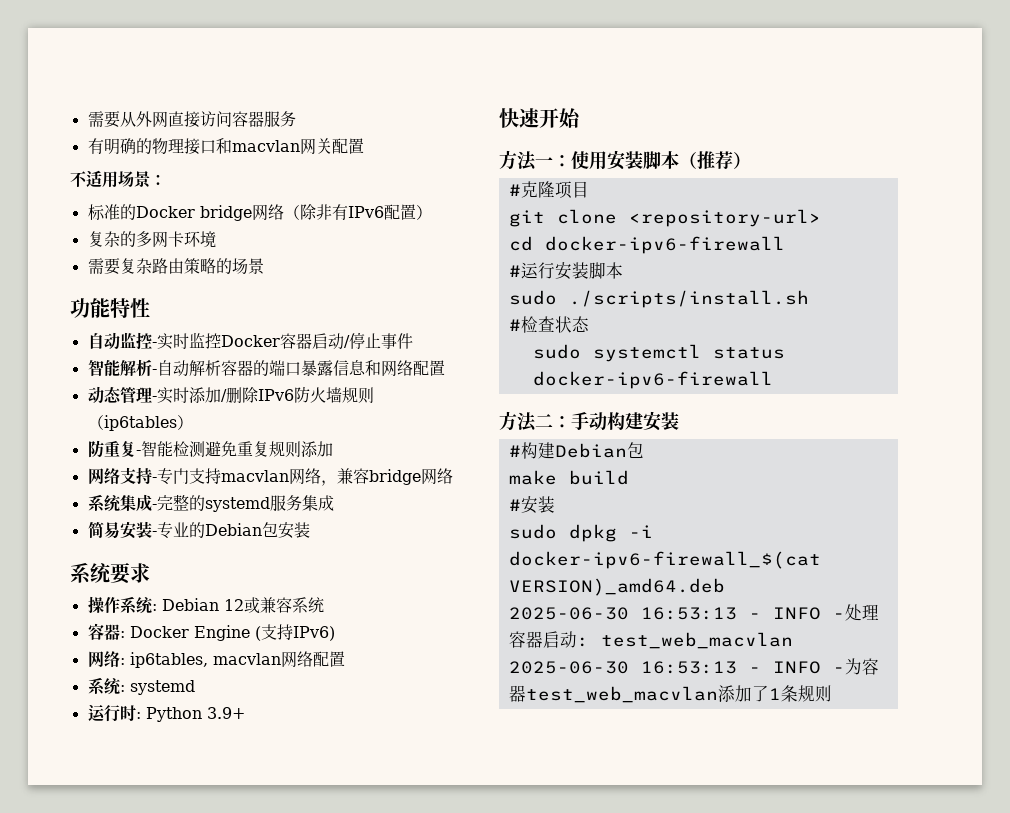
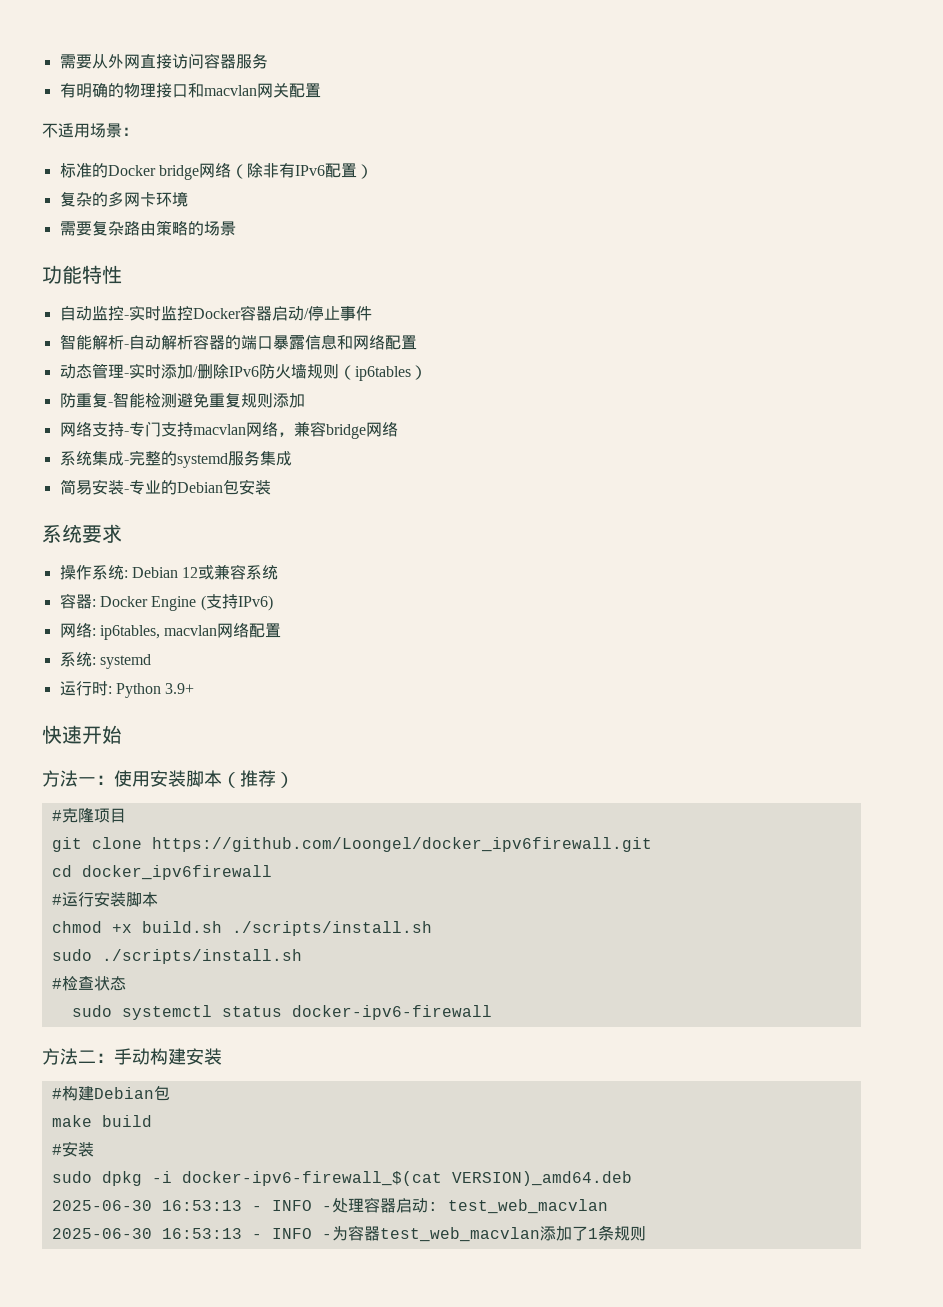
- git clone <repository-url>
+ git clone https://github.com/Loongel/docker_ipv6firewall.git
- cd docker-ipv6-firewall
+ cd docker_ipv6firewall
+ chmod +x build.sh ./scripts/install.sh

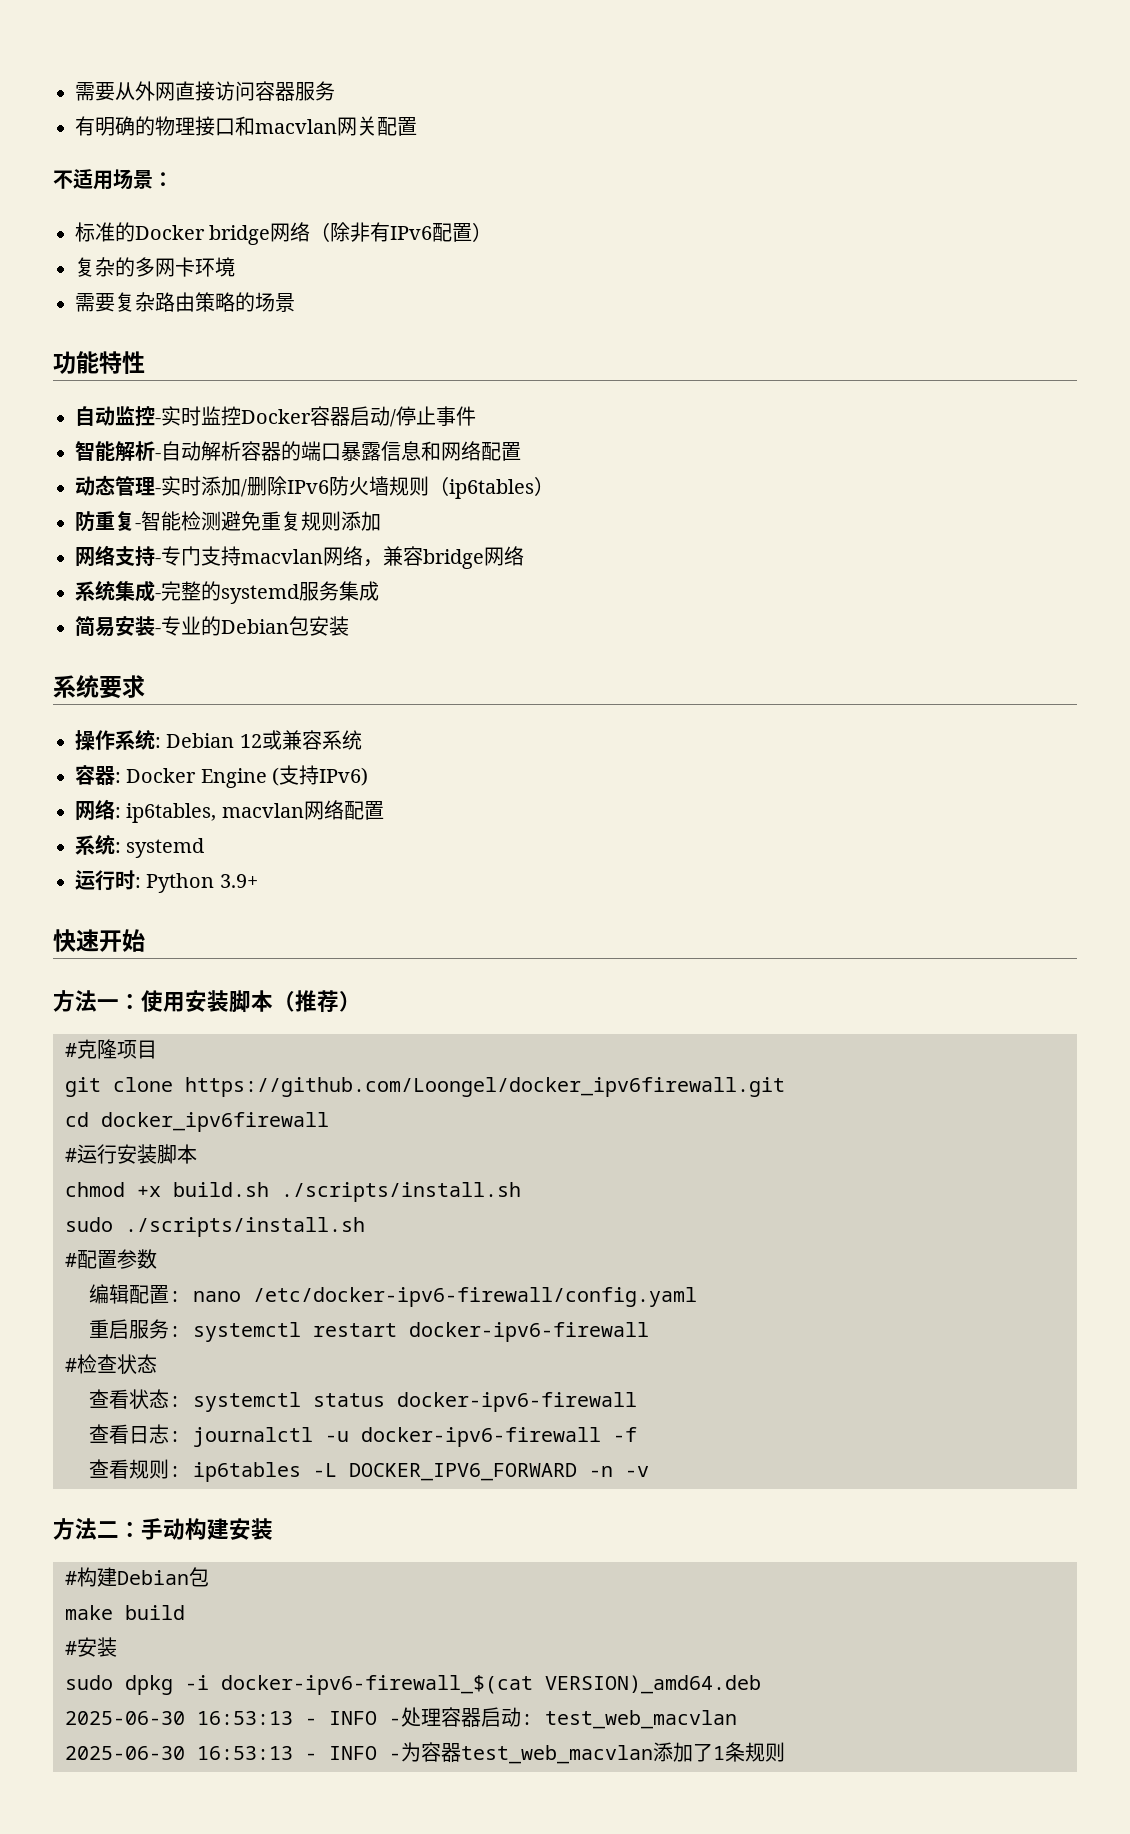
+ #配置参数
+ 编辑配置: nano /etc/docker-ipv6-firewall/config.yaml
+ 重启服务: systemctl restart docker-ipv6-firewall
- sudo systemctl status docker-ipv6-firewall
+ 查看状态: systemctl status docker-ipv6-firewall
+ 查看日志: journalctl -u docker-ipv6-firewall -f
+ 查看规则: ip6tables -L DOCKER_IPV6_FORWARD -n -v

